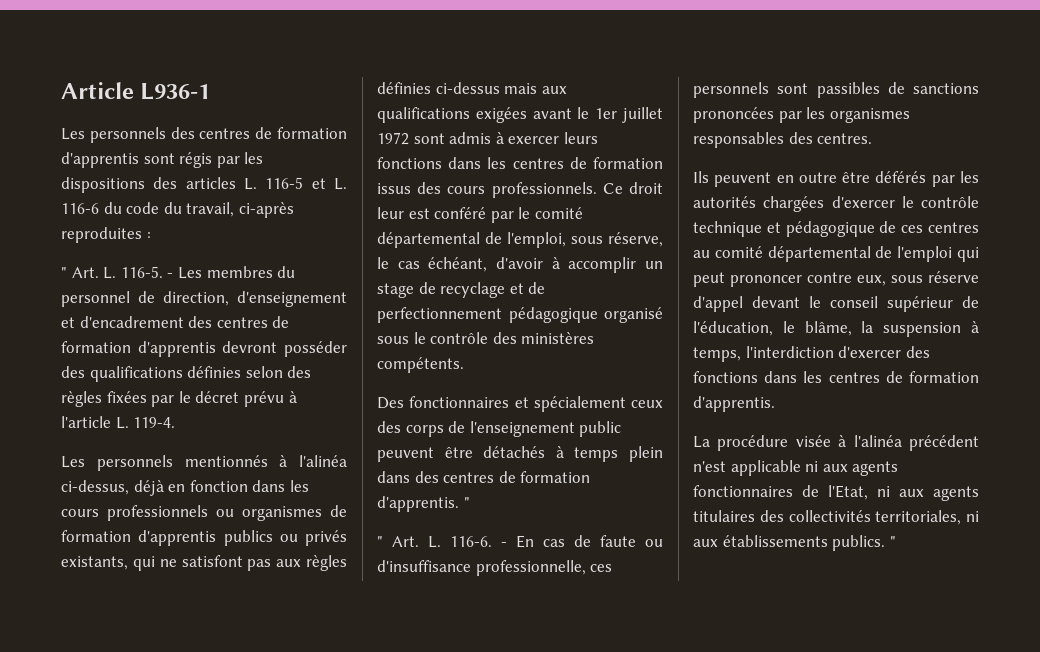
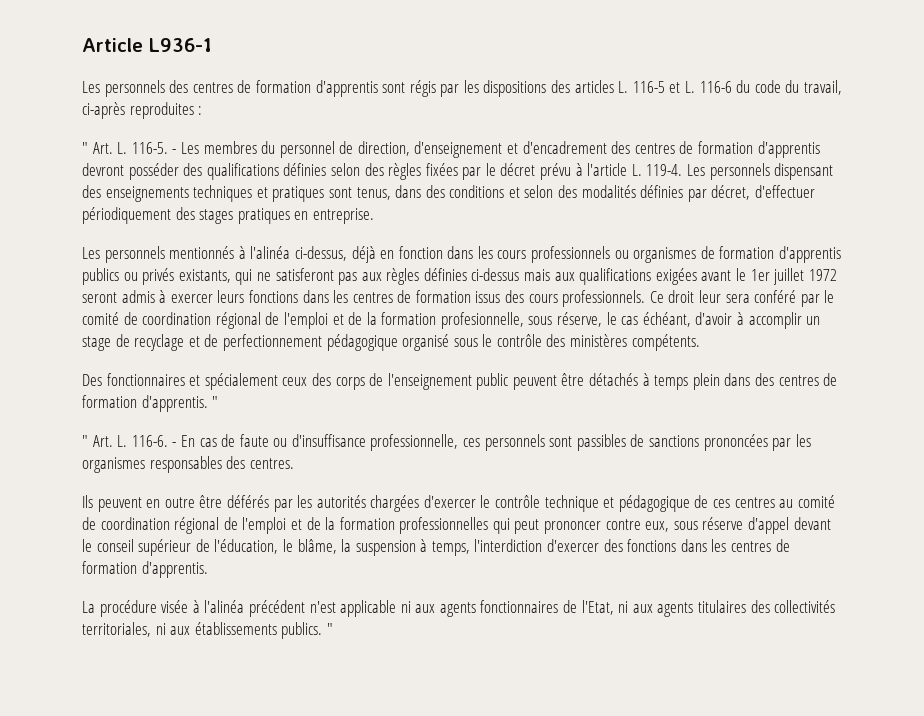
+ Les personnels dispensant des enseignements techniques et pratiques sont tenus, dans des conditions et selon des modalités définies par décret, d'effectuer périodiquement des stages pratiques en entreprise.
- Les personnels mentionnés à l'alinéa ci-dessus, déjà en fonction dans les cours professionnels ou organismes de formation d'apprentis publics ou privés existants, qui ne satisfont pas aux règles définies ci-dessus mais aux qualifications exigées avant le 1er juillet 1972 sont admis à exercer leurs fonctions dans les centres de formation issus des cours professionnels.
+ Les personnels mentionnés à l'alinéa ci-dessus, déjà en fonction dans les cours professionnels ou organismes de formation d'apprentis publics ou privés existants, qui ne satisferont pas aux règles définies ci-dessus mais aux qualifications exigées avant le 1er juillet 1972 seront admis à exercer leurs fonctions dans les centres de formation issus des cours professionnels.
- Ce droit leur est conféré par le comité départemental de l'emploi, sous réserve, le cas échéant, d'avoir à accomplir un stage de recyclage et de perfectionnement pédagogique organisé sous le contrôle des ministères compétents.
+ Ce droit leur sera conféré par le comité de coordination régional de l'emploi et de la formation profesionnelle, sous réserve, le cas échéant, d'avoir à accomplir un stage de recyclage et de perfectionnement pédagogique organisé sous le contrôle des ministères compétents.
- Ils peuvent en outre être déférés par les autorités chargées d'exercer le contrôle technique et pédagogique de ces centres au comité départemental de l'emploi qui peut prononcer contre eux, sous réserve d'appel devant le conseil supérieur de l'éducation, le blâme, la suspension à temps, l'interdiction d'exercer des fonctions dans les centres de formation d'apprentis.
+ Ils peuvent en outre être déférés par les autorités chargées d'exercer le contrôle technique et pédagogique de ces centres au comité de coordination régional de l'emploi et de la formation professionnelles qui peut prononcer contre eux, sous réserve d'appel devant le conseil supérieur de l'éducation, le blâme, la suspension à temps, l'interdiction d'exercer des fonctions dans les centres de formation d'apprentis.

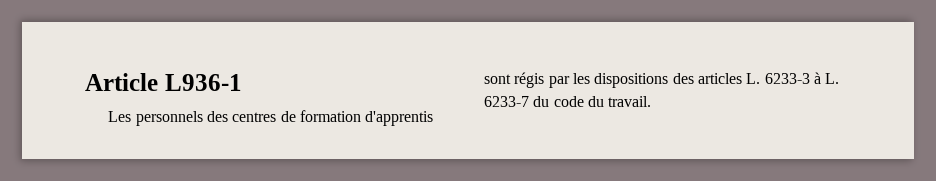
- Les personnels des centres de formation d'apprentis sont régis par les dispositions des articles L. 116-5 et L. 116-6 du code du travail, ci-après reproduites :
- " Art. L. 116-5. - Les membres du personnel de direction, d'enseignement et d'encadrement des centres de formation d'apprentis devront posséder des qualifications définies selon des règles fixées par le décret prévu à l'article L. 119-4. Les personnels dispensant des enseignements techniques et pratiques sont tenus, dans des conditions et selon des modalités définies par décret, d'effectuer périodiquement des stages pratiques en entreprise.
- Les personnels mentionnés à l'alinéa ci-dessus, déjà en fonction dans les cours professionnels ou organismes de formation d'apprentis publics ou privés existants, qui ne satisferont pas aux règles définies ci-dessus mais aux qualifications exigées avant le 1er juillet 1972 seront admis à exercer leurs fonctions dans les centres de formation issus des cours professionnels. Ce droit leur sera conféré par le comité de coordination régional de l'emploi et de la formation profesionnelle, sous réserve, le cas échéant, d'avoir à accomplir un stage de recyclage et de perfectionnement pédagogique organisé sous le contrôle des ministères compétents.
- Des fonctionnaires et spécialement ceux des corps de l'enseignement public peuvent être détachés à temps plein dans des centres de formation d'apprentis. "
- " Art. L. 116-6. - En cas de faute ou d'insuffisance professionnelle, ces personnels sont passibles de sanctions prononcées par les organismes responsables des centres.
- Ils peuvent en outre être déférés par les autorités chargées d'exercer le contrôle technique et pédagogique de ces centres au comité de coordination régional de l'emploi et de la formation professionnelles qui peut prononcer contre eux, sous réserve d'appel devant le conseil supérieur de l'éducation, le blâme, la suspension à temps, l'interdiction d'exercer des fonctions dans les centres de formation d'apprentis.
- La procédure visée à l'alinéa précédent n'est applicable ni aux agents fonctionnaires de l'Etat, ni aux agents titulaires des collectivités territoriales, ni aux établissements publics. "
+ Les personnels des centres de formation d'apprentis sont régis par les dispositions des articles L. 6233-3 à L. 6233-7 du code du travail.

